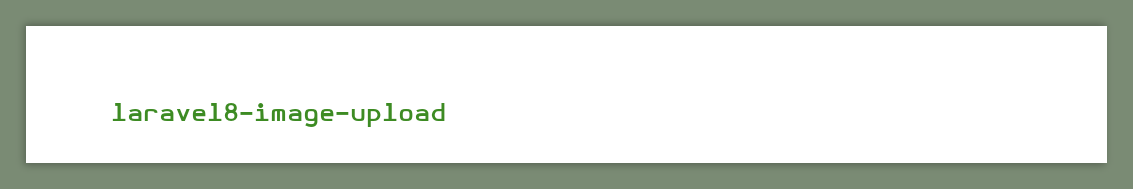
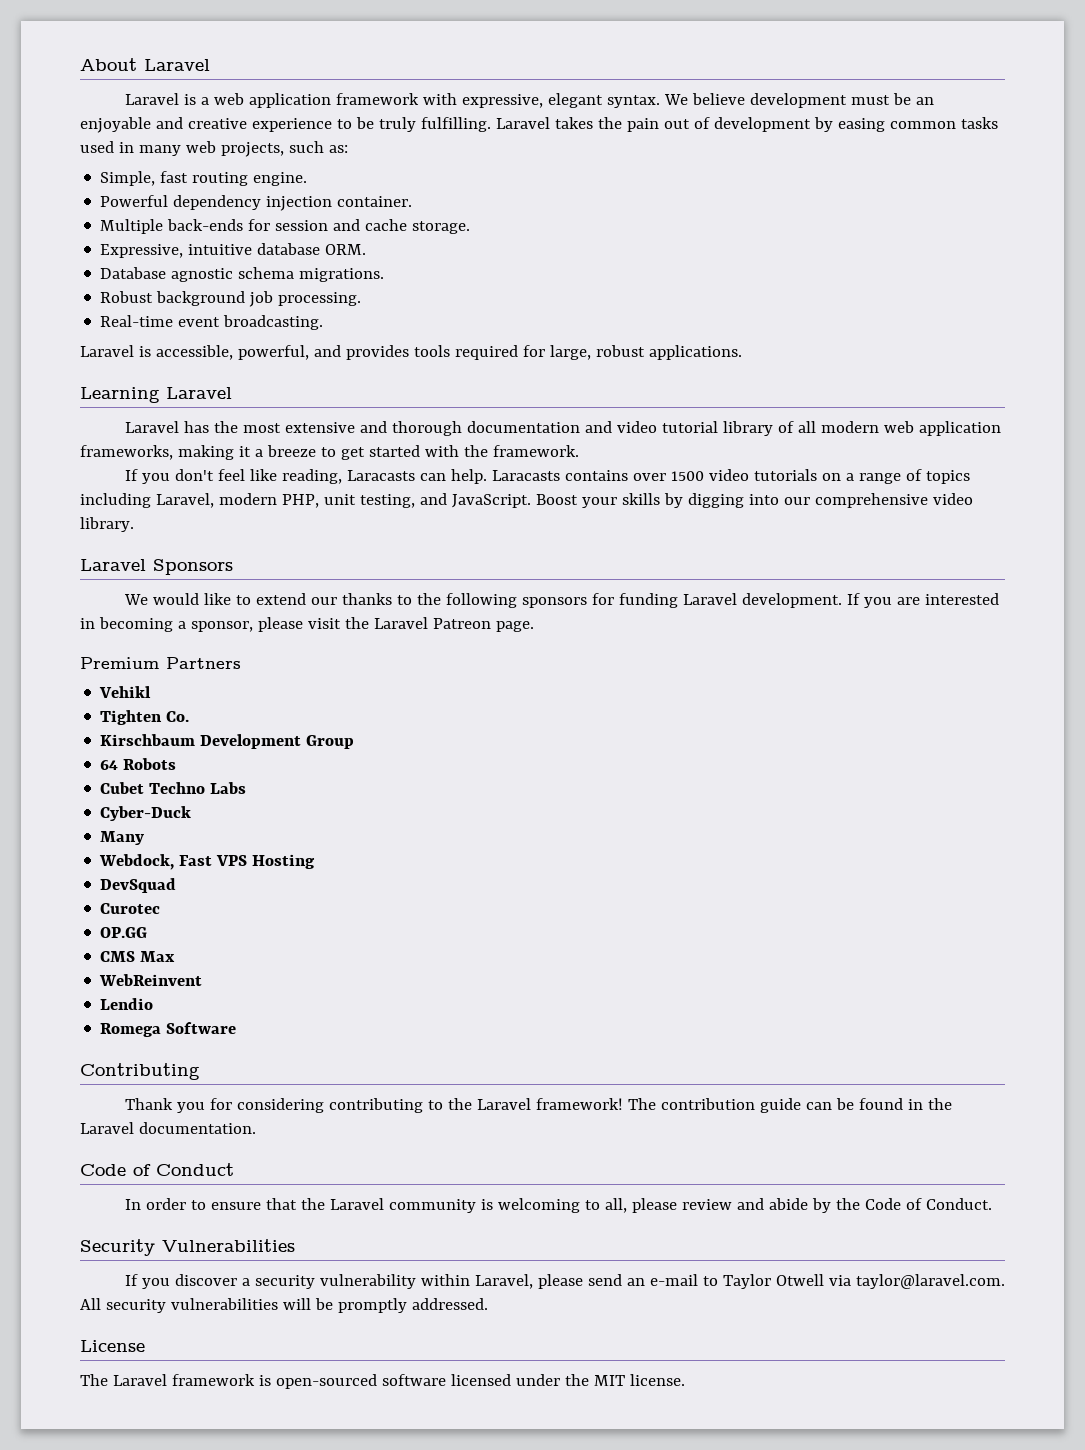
- laravel8-image-upload
+ About Laravel
+ Laravel is a web application framework with expressive, elegant syntax. We believe development must be an enjoyable and creative experience to be truly fulfilling. Laravel takes the pain out of development by easing common tasks used in many web projects, such as:
+ Simple, fast routing engine.
+ Powerful dependency injection container.
+ Multiple back-ends for session and cache storage.
+ Expressive, intuitive database ORM.
+ Database agnostic schema migrations.
+ Robust background job processing.
+ Real-time event broadcasting.
+ Laravel is accessible, powerful, and provides tools required for large, robust applications.
+ Learning Laravel
+ Laravel has the most extensive and thorough documentation and video tutorial library of all modern web application frameworks, making it a breeze to get started with the framework.
+ If you don't feel like reading, Laracasts can help. Laracasts contains over 1500 video tutorials on a range of topics including Laravel, modern PHP, unit testing, and JavaScript. Boost your skills by digging into our comprehensive video library.
+ Laravel Sponsors
+ We would like to extend our thanks to the following sponsors for funding Laravel development. If you are interested in becoming a sponsor, please visit the Laravel Patreon page.
+ Premium Partners
+ Vehikl
+ Tighten Co.
+ Kirschbaum Development Group
+ 64 Robots
+ Cubet Techno Labs
+ Cyber-Duck
+ Many
+ Webdock, Fast VPS Hosting
+ DevSquad
+ Curotec
+ OP.GG
+ CMS Max
+ WebReinvent
+ Lendio
+ Romega Software
+ Contributing
+ Thank you for considering contributing to the Laravel framework! The contribution guide can be found in the Laravel documentation.
+ Code of Conduct
+ In order to ensure that the Laravel community is welcoming to all, please review and abide by the Code of Conduct.
+ Security Vulnerabilities
+ If you discover a security vulnerability within Laravel, please send an e-mail to Taylor Otwell via taylor@laravel.com. All security vulnerabilities will be promptly addressed.
+ License
+ The Laravel framework is open-sourced software licensed under the MIT license.

